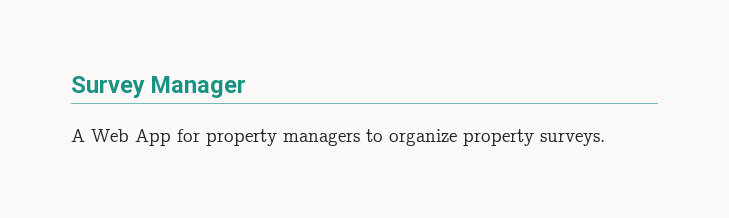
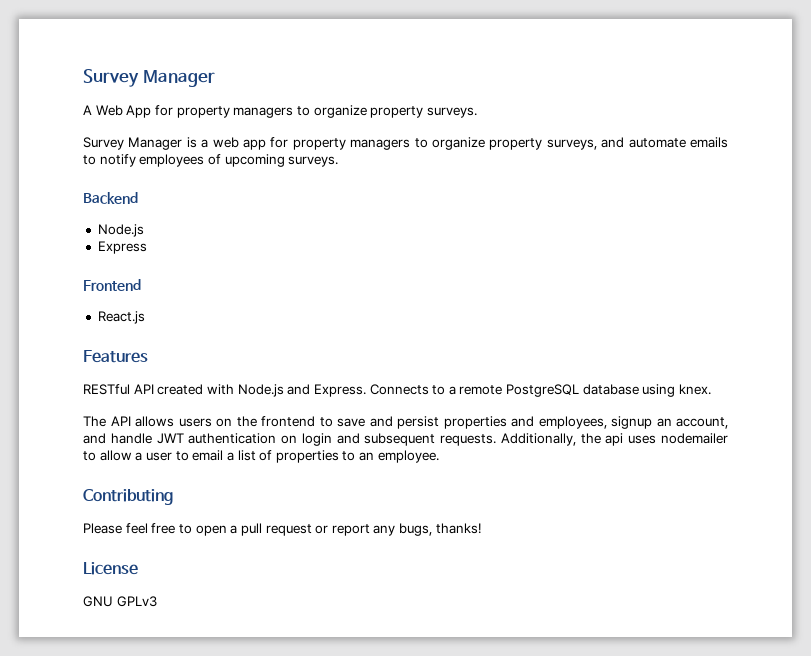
+ Survey Manager is a web app for property managers to organize property surveys, and automate emails to notify employees of upcoming surveys.
+ Backend
+ Node.js
+ Express
+ Frontend
+ React.js
+ Features
+ RESTful API created with Node.js and Express. Connects to a remote PostgreSQL database using knex.
+ The API allows users on the frontend to save and persist properties and employees, signup an account, and handle JWT authentication on login and subsequent requests. Additionally, the api uses nodemailer to allow a user to email a list of properties to an employee.
+ Contributing
+ Please feel free to open a pull request or report any bugs, thanks!
+ License
+ GNU GPLv3

